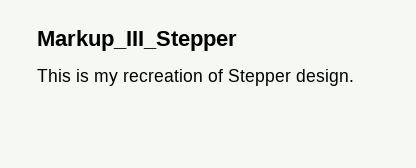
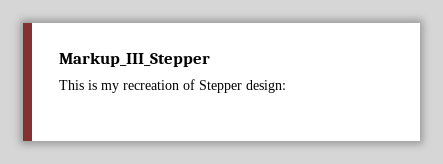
- This is my recreation of Stepper design.
+ This is my recreation of Stepper design:

